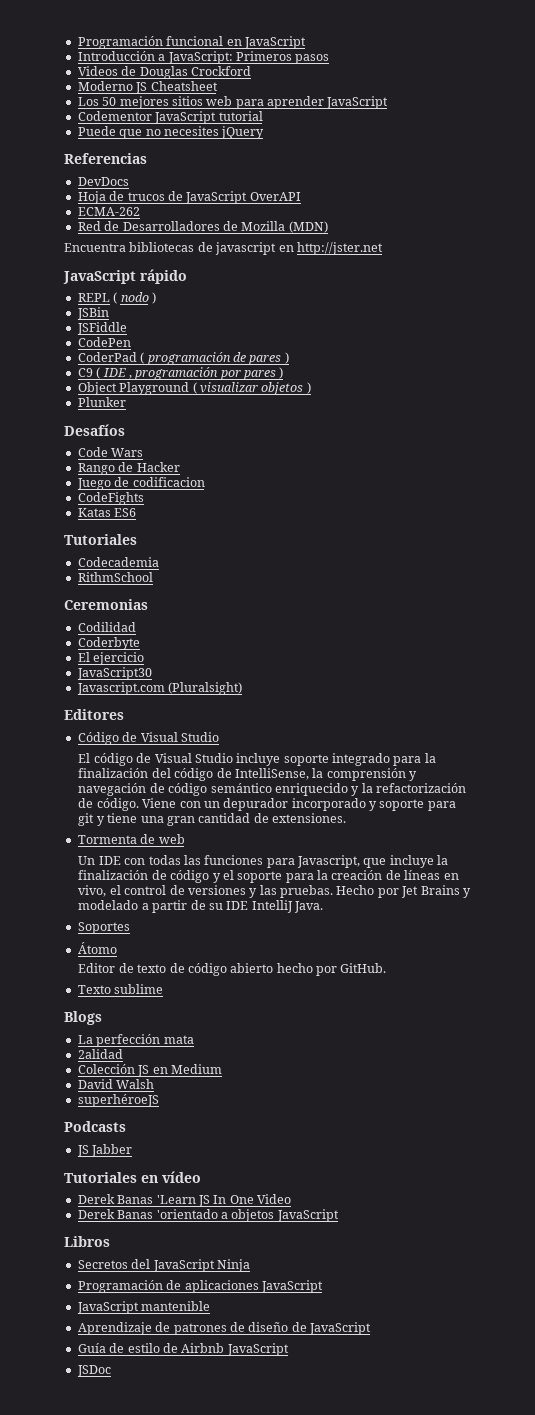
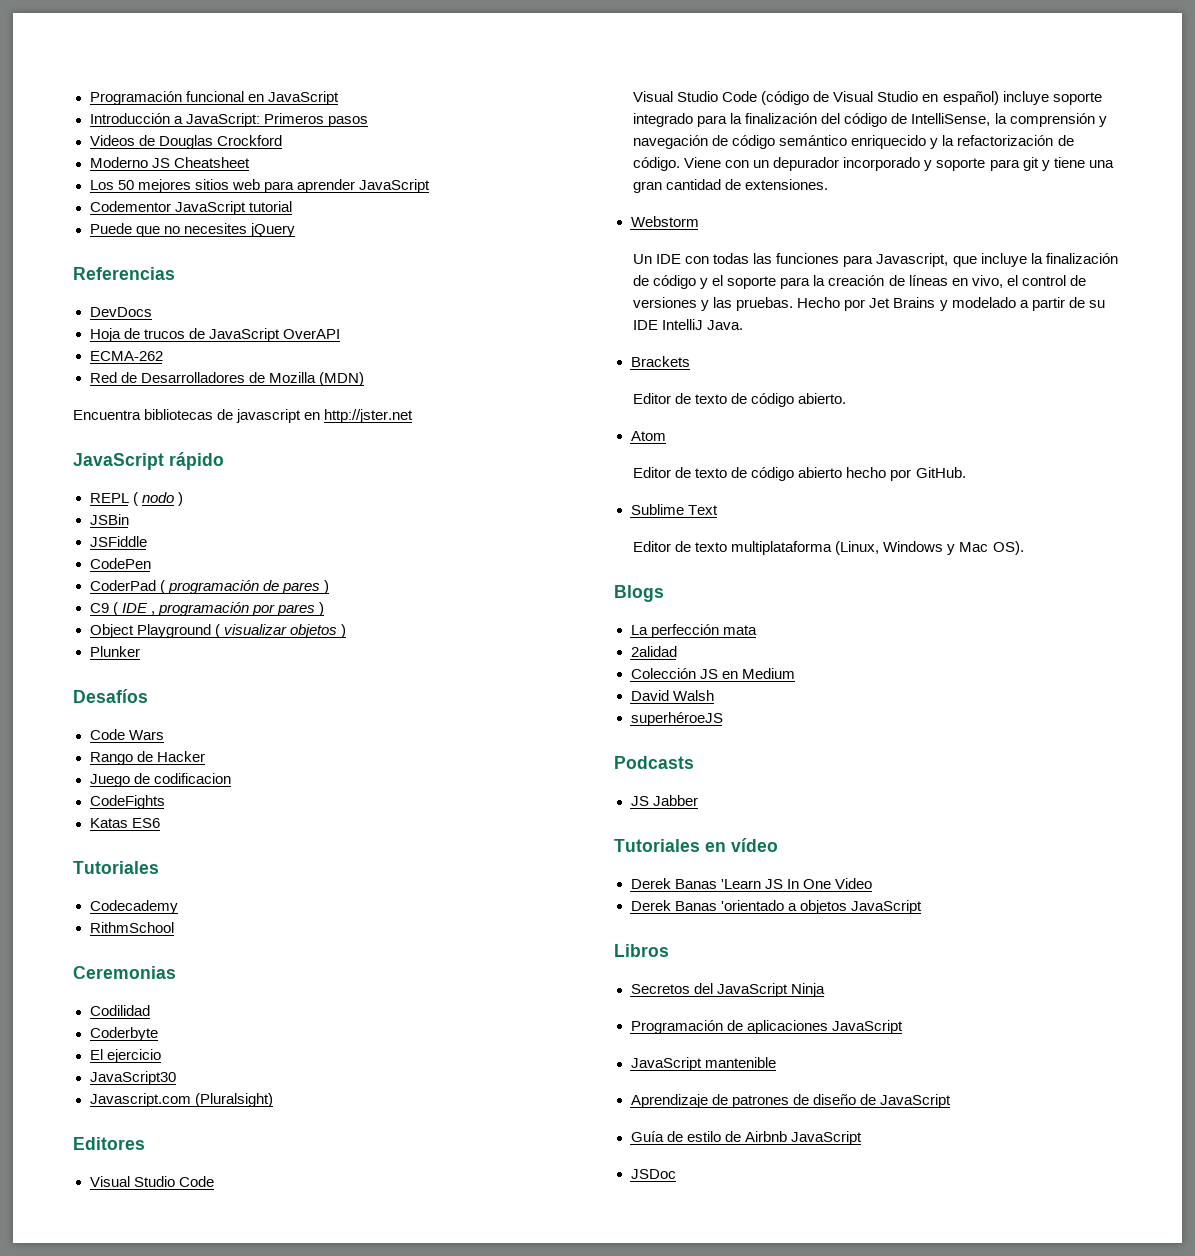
- Codecademia
+ Codecademy
  Editores
- Código de Visual Studio
- El código de Visual Studio incluye soporte integrado para la finalización del código de IntelliSense, la comprensión y navegación de código semántico enriquecido y la refactorización de código.
+ Visual Studio Code
+ Visual Studio Code (código de Visual Studio en español) incluye soporte integrado para la finalización del código de IntelliSense, la comprensión y navegación de código semántico enriquecido y la refactorización de código.
- Tormenta de web
+ Webstorm
- Soportes
- Átomo
+ Brackets
+ Editor de texto de código abierto.
+ Atom
- Texto sublime
+ Sublime Text
+ Editor de texto multiplataforma (Linux, Windows y Mac OS).

